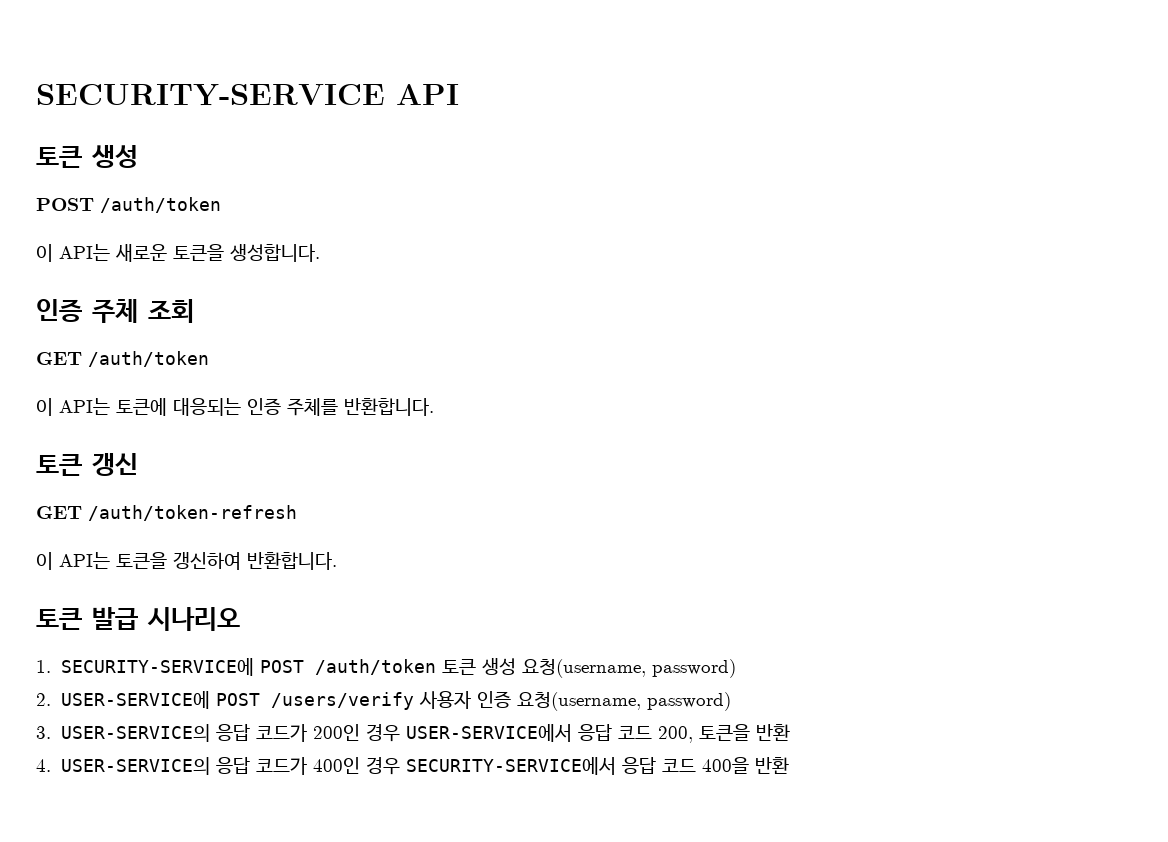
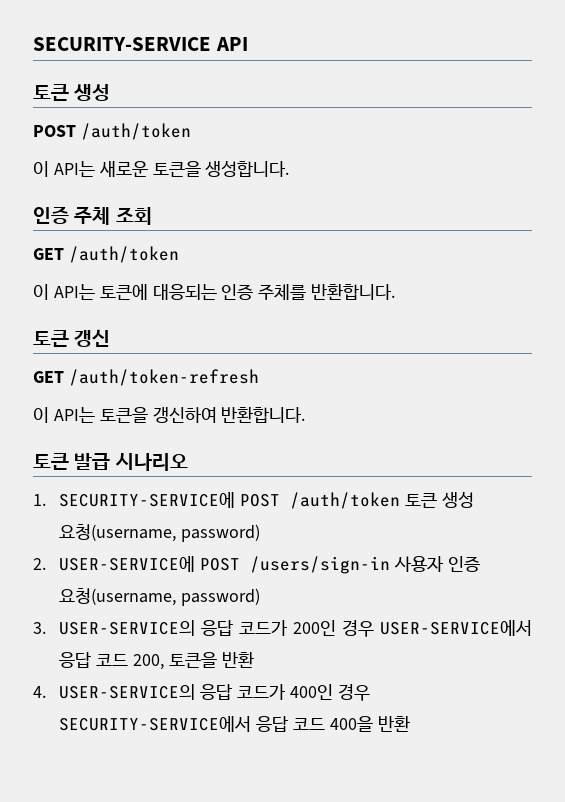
- 2. USER-SERVICE에 POST /users/verify 사용자 인증 요청(username, password)
+ 2. USER-SERVICE에 POST /users/sign-in 사용자 인증 요청(username, password)

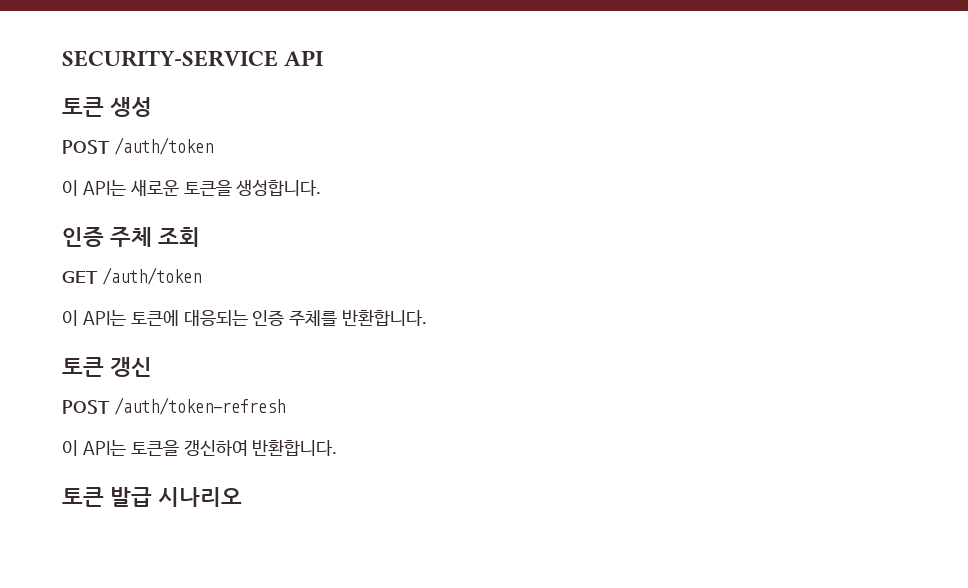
- GET /auth/token-refresh
+ POST /auth/token-refresh
- 1. SECURITY-SERVICE에 POST /auth/token 토큰 생성 요청(username, password)
- 2. USER-SERVICE에 POST /users/sign-in 사용자 인증 요청(username, password)
- 3. USER-SERVICE의 응답 코드가 200인 경우 USER-SERVICE에서 응답 코드 200, 토큰을 반환
- 4. USER-SERVICE의 응답 코드가 400인 경우 SECURITY-SERVICE에서 응답 코드 400을 반환

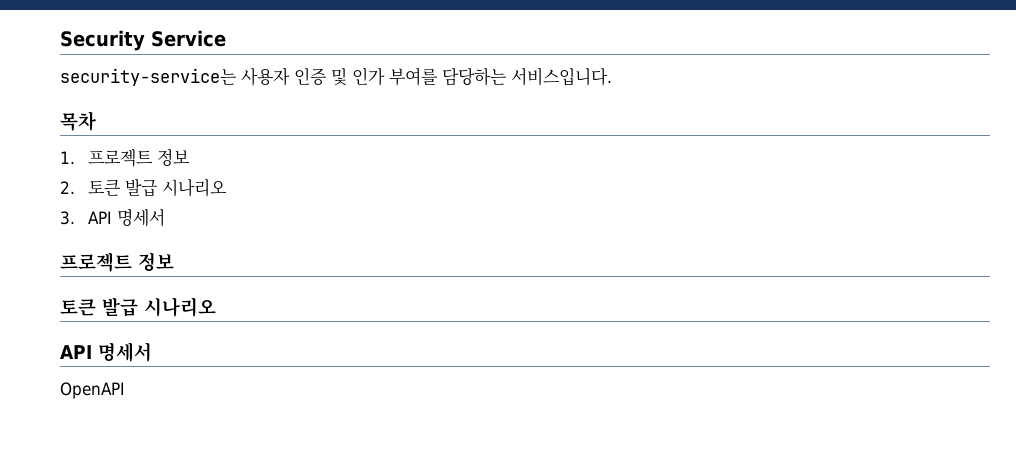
- SECURITY-SERVICE API
- 토큰 생성
- POST /auth/token
- 이 API는 새로운 토큰을 생성합니다.
- 인증 주체 조회
- GET /auth/token
- 이 API는 토큰에 대응되는 인증 주체를 반환합니다.
- 토큰 갱신
- POST /auth/token-refresh
- 이 API는 토큰을 갱신하여 반환합니다.
+ Security Service
+ security-service는 사용자 인증 및 인가 부여를 담당하는 서비스입니다.
+ 목차
+ 1. 프로젝트 정보
+ 2. 토큰 발급 시나리오
+ 3. API 명세서
+ 프로젝트 정보
  토큰 발급 시나리오
+ API 명세서
+ OpenAPI

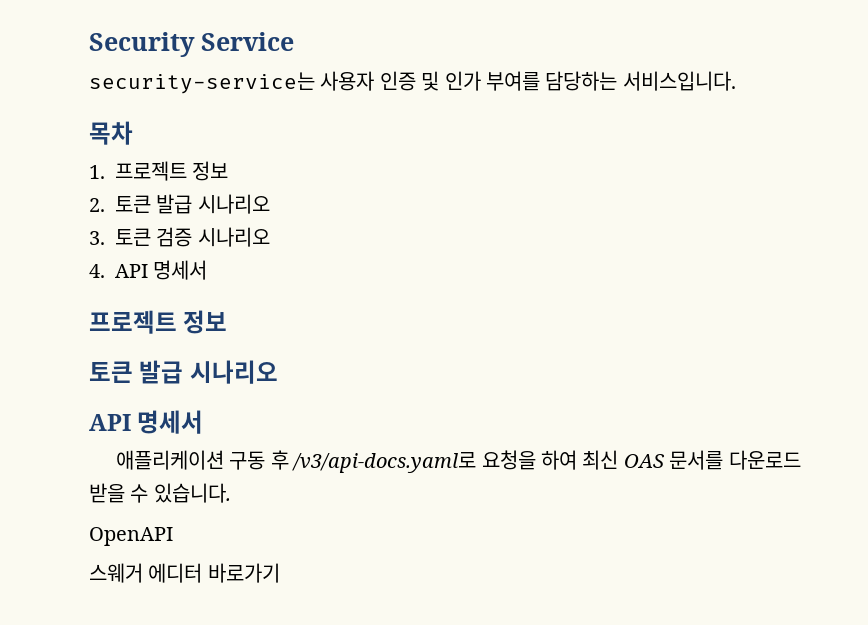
- 3. API 명세서
+ 3. 토큰 검증 시나리오
+ 4. API 명세서
+ 애플리케이션 구동 후 /v3/api-docs.yaml로 요청을 하여 최신 OAS 문서를 다운로드 받을 수 있습니다.
  OpenAPI
+ 스웨거 에디터 바로가기

